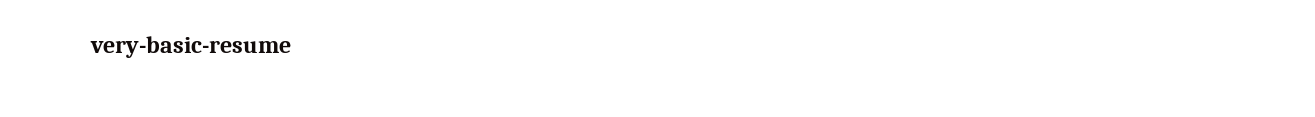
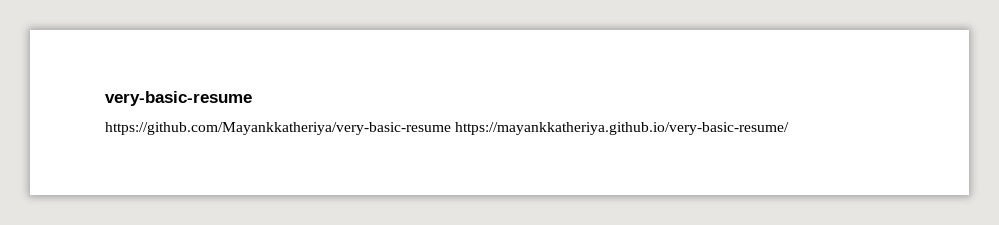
+ https://github.com/Mayankkatheriya/very-basic-resume https://mayankkatheriya.github.io/very-basic-resume/

